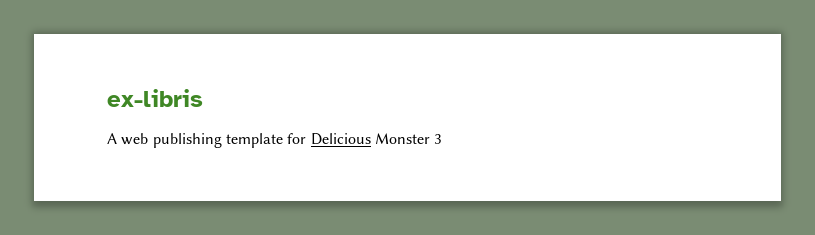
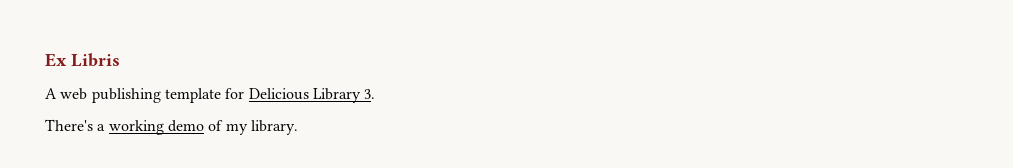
- ex-libris
+ Ex Libris
- A web publishing template for Delicious Monster 3
+ A web publishing template for Delicious Library 3.
+ There's a working demo of my library.

